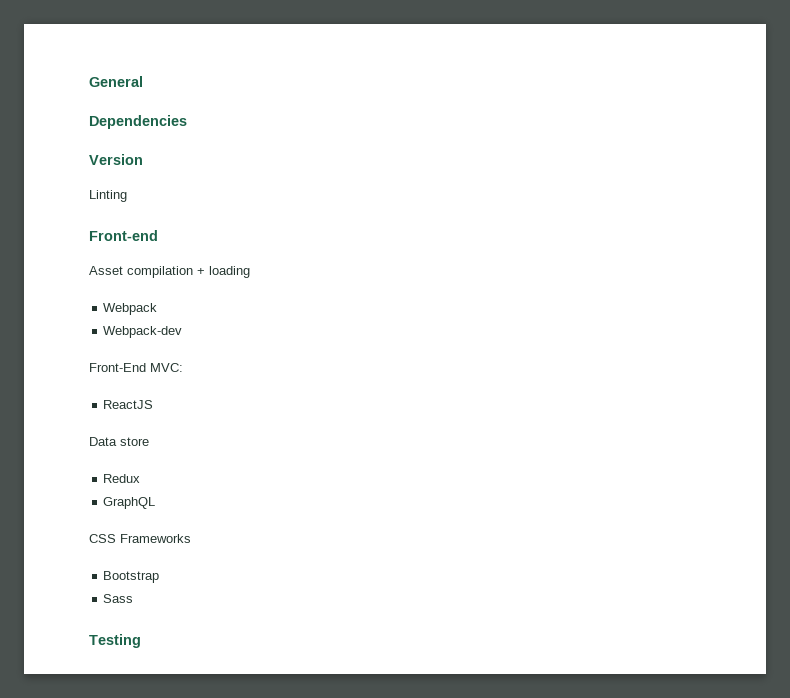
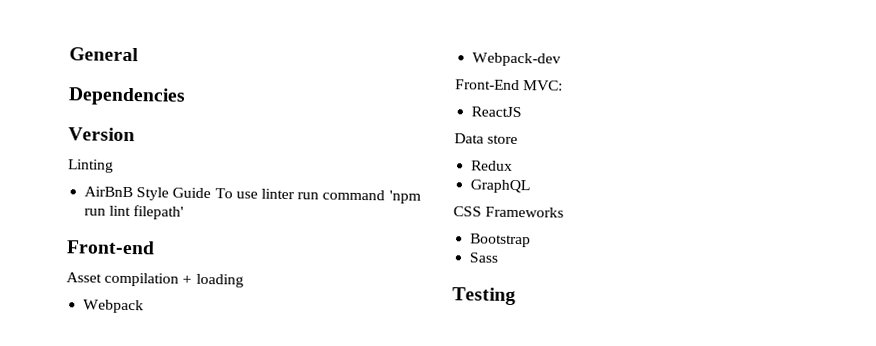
+ AirBnB Style Guide To use linter run command 'npm run lint filepath'

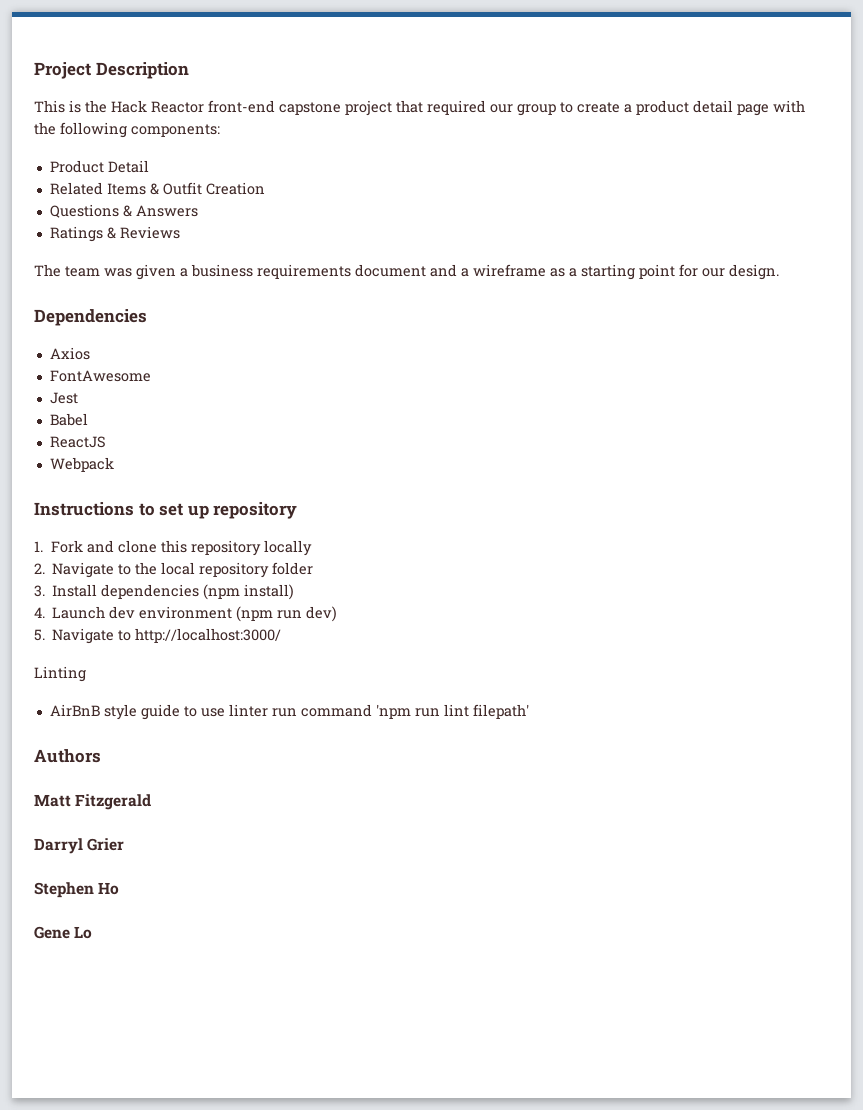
- General
+ Project Description
+ This is the Hack Reactor front-end capstone project that required our group to create a product detail page with the following components:
+ Product Detail
+ Related Items & Outfit Creation
+ Questions & Answers
+ Ratings & Reviews
+ The team was given a business requirements document and a wireframe as a starting point for our design.
  Dependencies
- Version
+ Axios
+ FontAwesome
+ Jest
+ Babel
+ ReactJS
+ Webpack
+ Instructions to set up repository
+ 1. Fork and clone this repository locally
+ 2. Navigate to the local repository folder
+ 3. Install dependencies (npm install)
+ 4. Launch dev environment (npm run dev)
+ 5. Navigate to http://localhost:3000/
- AirBnB Style Guide To use linter run command 'npm run lint filepath'
+ AirBnB style guide to use linter run command 'npm run lint filepath'
- Front-end
- Asset compilation + loading
- Webpack
- Webpack-dev
- Front-End MVC:
- ReactJS
- Data store
- Redux
- GraphQL
- CSS Frameworks
- Bootstrap
- Sass
- Testing
+ Authors
+ Matt Fitzgerald
+ Darryl Grier
+ Stephen Ho
+ Gene Lo

